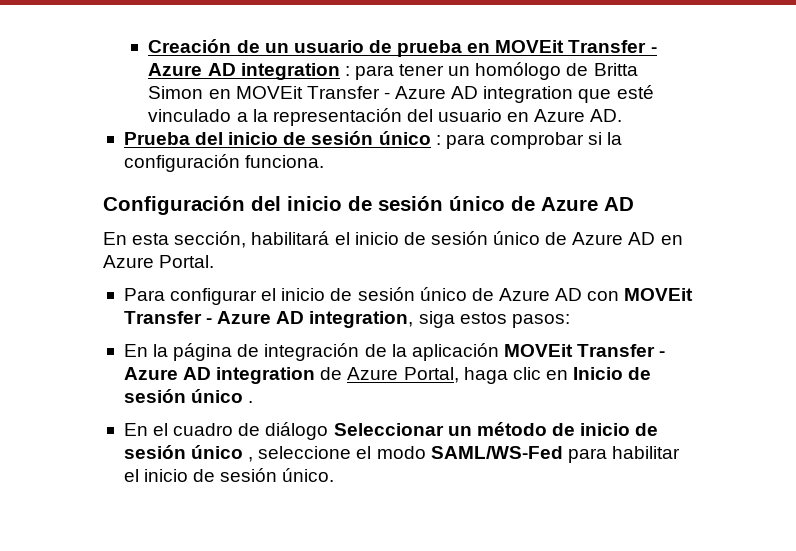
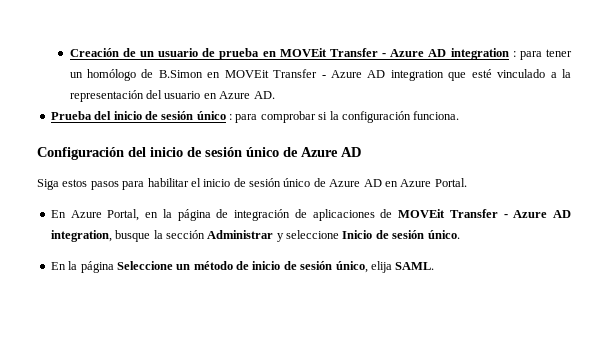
- Creación de un usuario de prueba en MOVEit Transfer - Azure AD integration : para tener un homólogo de Britta Simon en MOVEit Transfer - Azure AD integration que esté vinculado a la representación del usuario en Azure AD.
+ Creación de un usuario de prueba en MOVEit Transfer - Azure AD integration : para tener un homólogo de B.Simon en MOVEit Transfer - Azure AD integration que esté vinculado a la representación del usuario en Azure AD.
- En esta sección, habilitará el inicio de sesión único de Azure AD en Azure Portal.
+ Siga estos pasos para habilitar el inicio de sesión único de Azure AD en Azure Portal.
- Para configurar el inicio de sesión único de Azure AD con MOVEit Transfer - Azure AD integration, siga estos pasos:
- En la página de integración de la aplicación MOVEit Transfer - Azure AD integration de Azure Portal, haga clic en Inicio de sesión único .
- En el cuadro de diálogo Seleccionar un método de inicio de sesión único , seleccione el modo SAML/WS-Fed para habilitar el inicio de sesión único.
+ En Azure Portal, en la página de integración de aplicaciones de MOVEit Transfer - Azure AD integration, busque la sección Administrar y seleccione Inicio de sesión único.
+ En la página Seleccione un método de inicio de sesión único, elija SAML.

